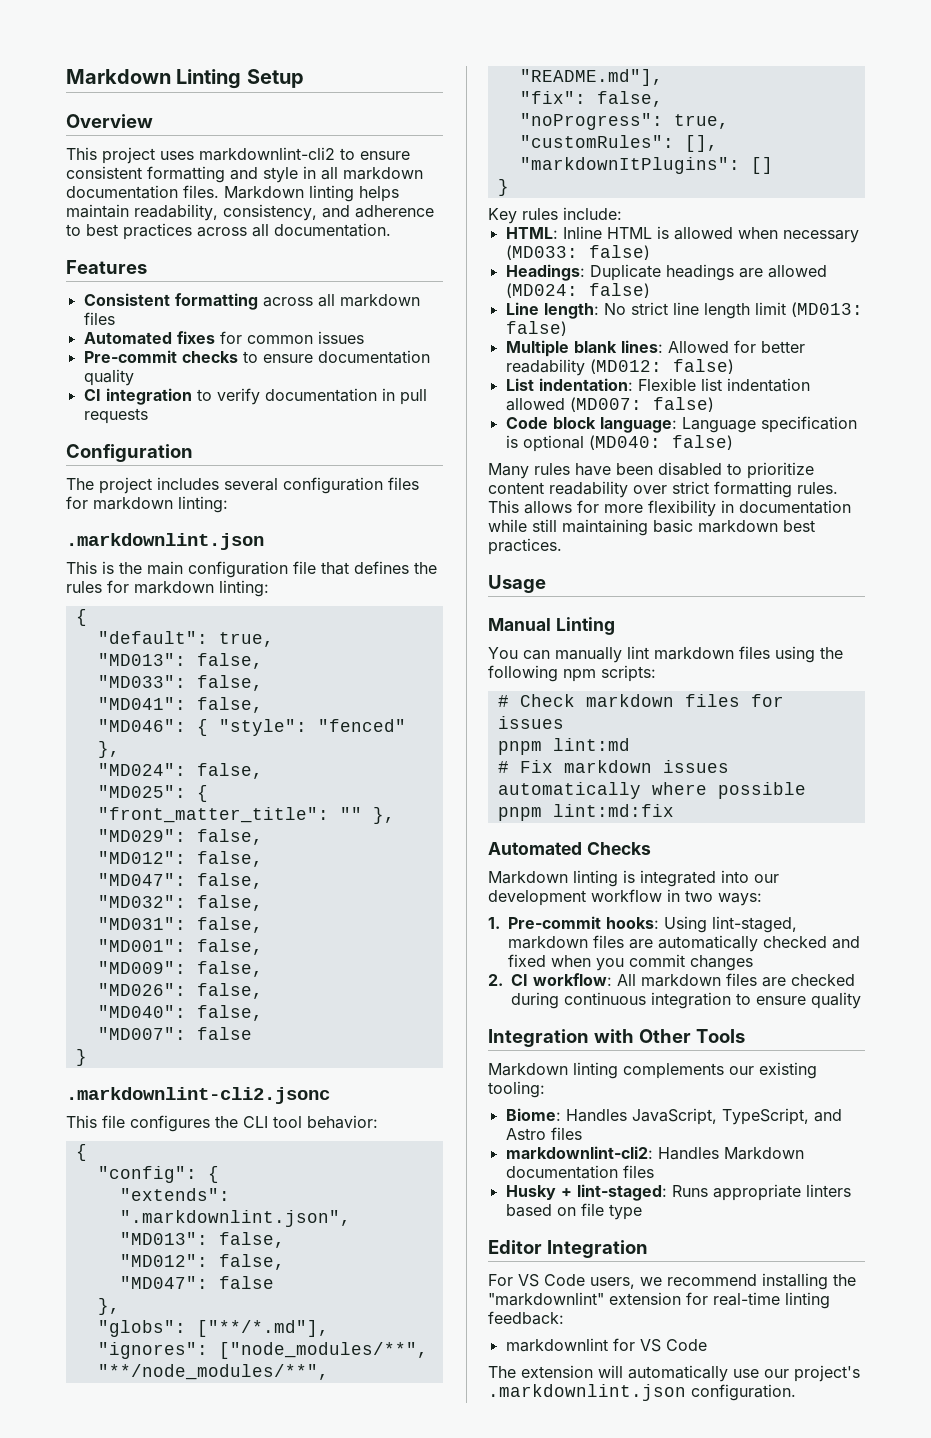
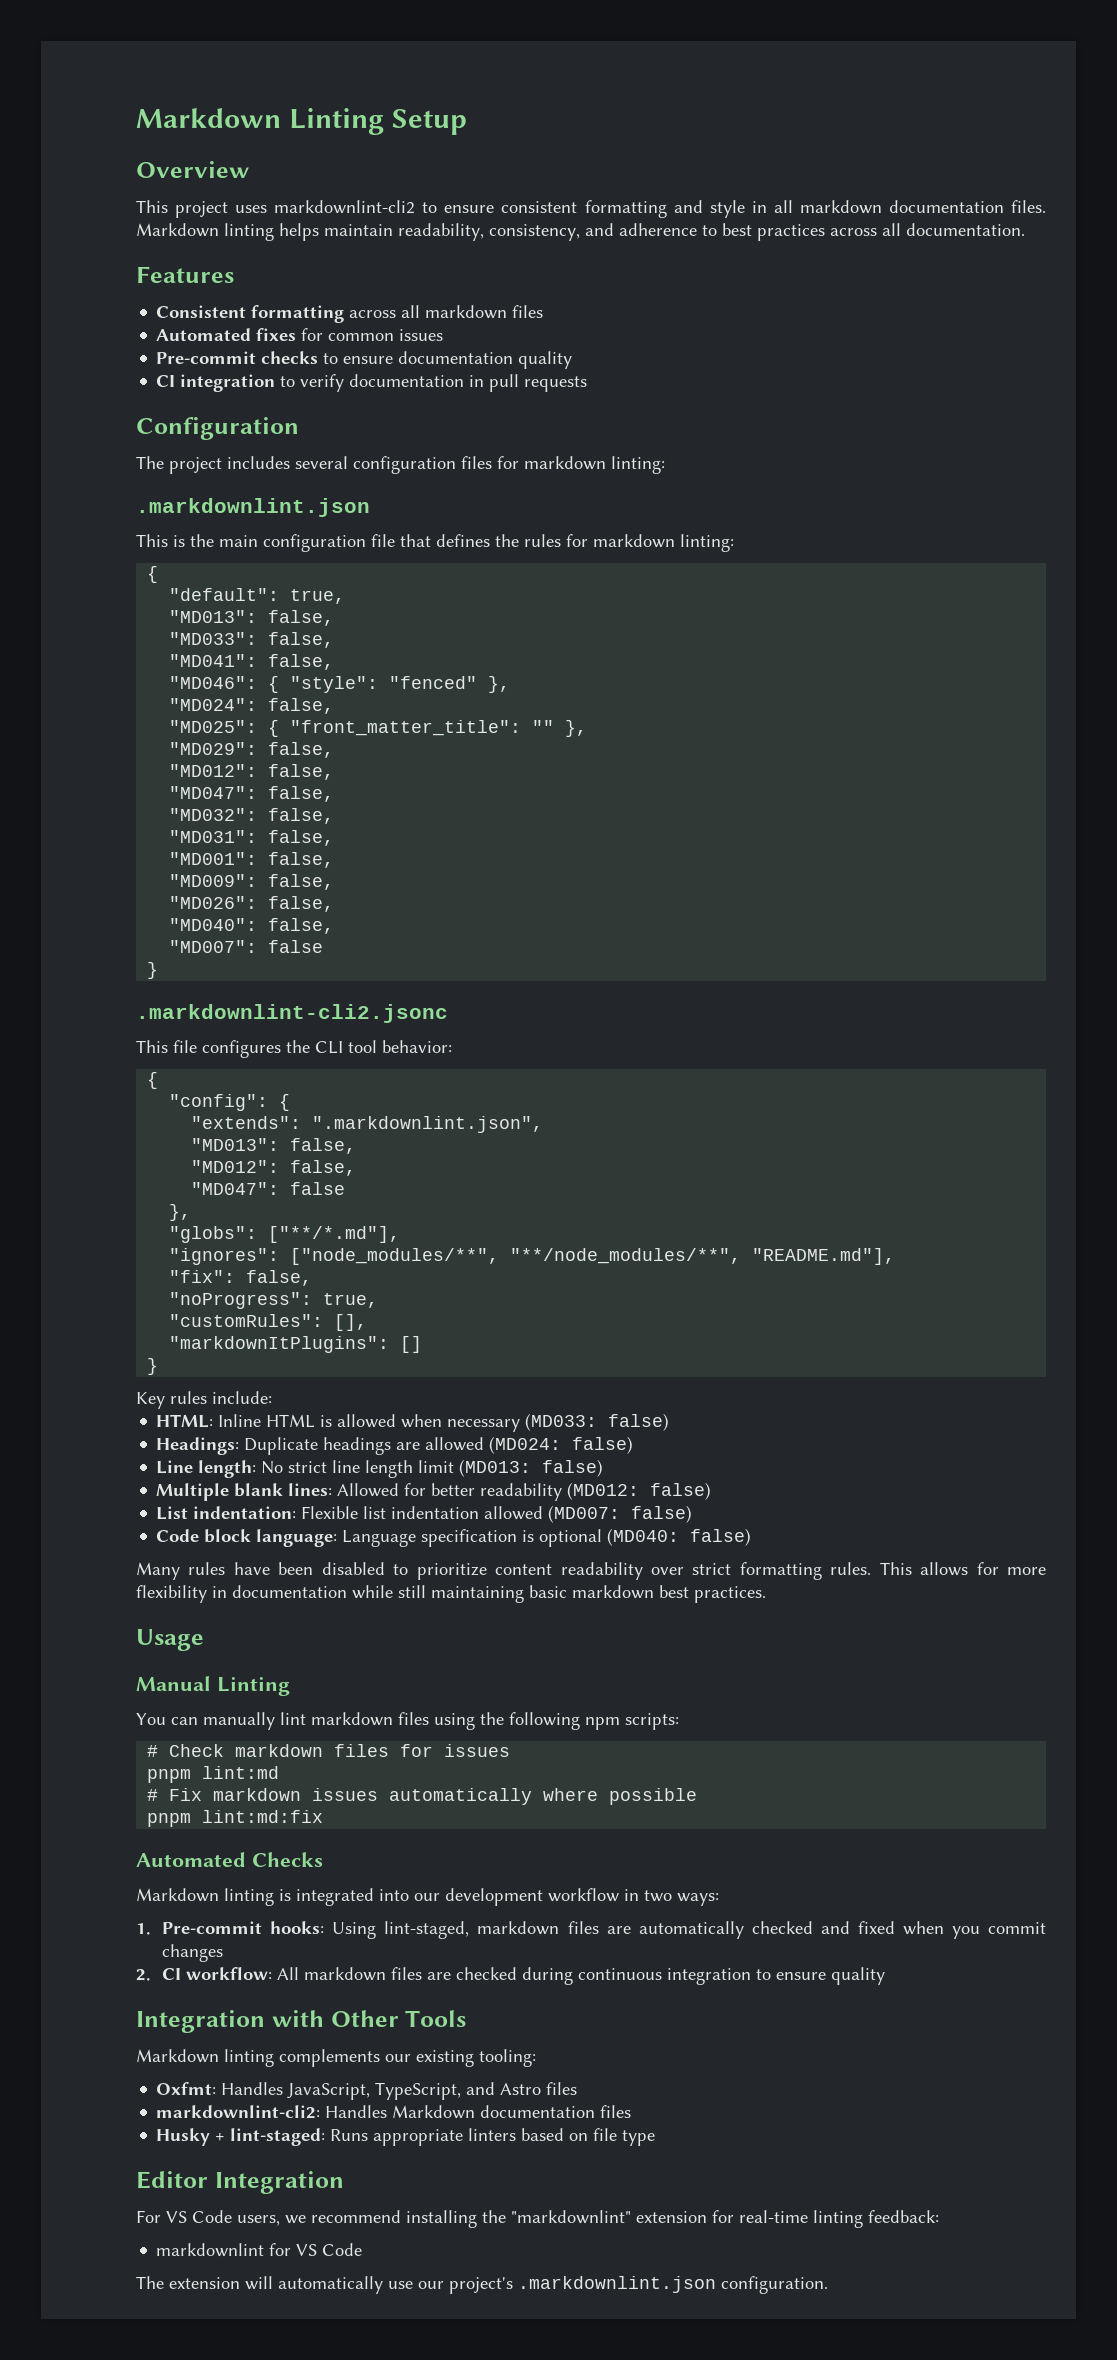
- Biome: Handles JavaScript, TypeScript, and Astro files
+ Oxfmt: Handles JavaScript, TypeScript, and Astro files

